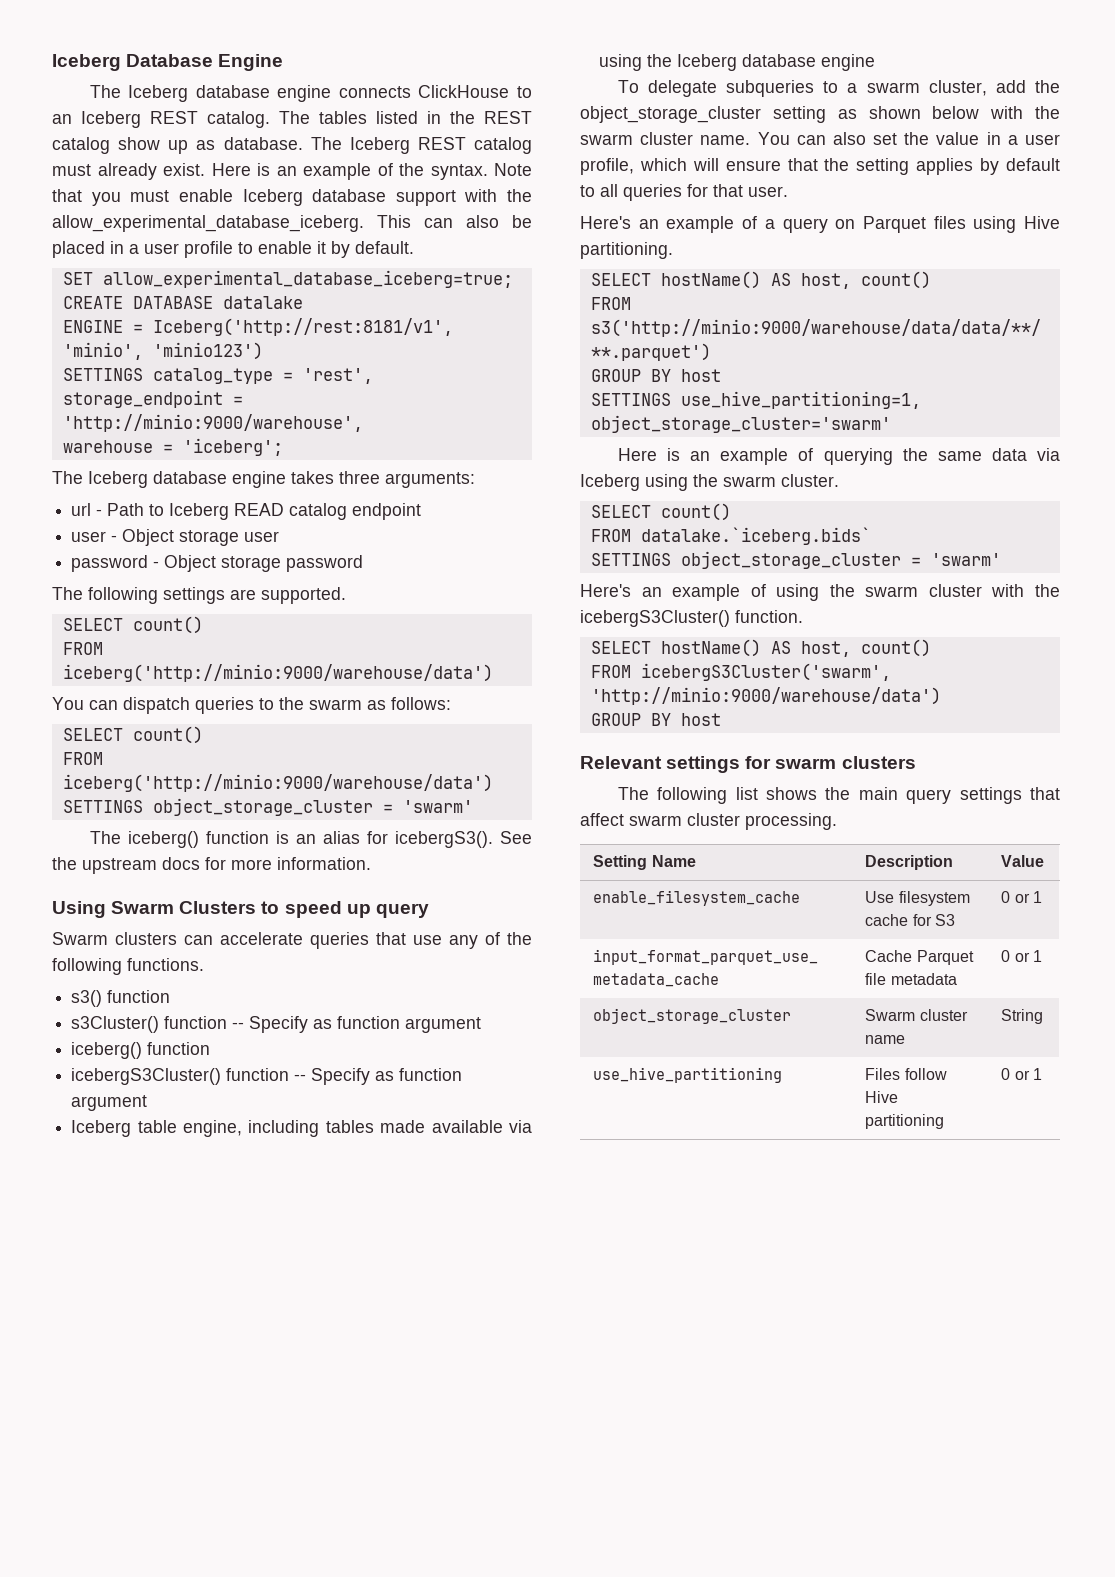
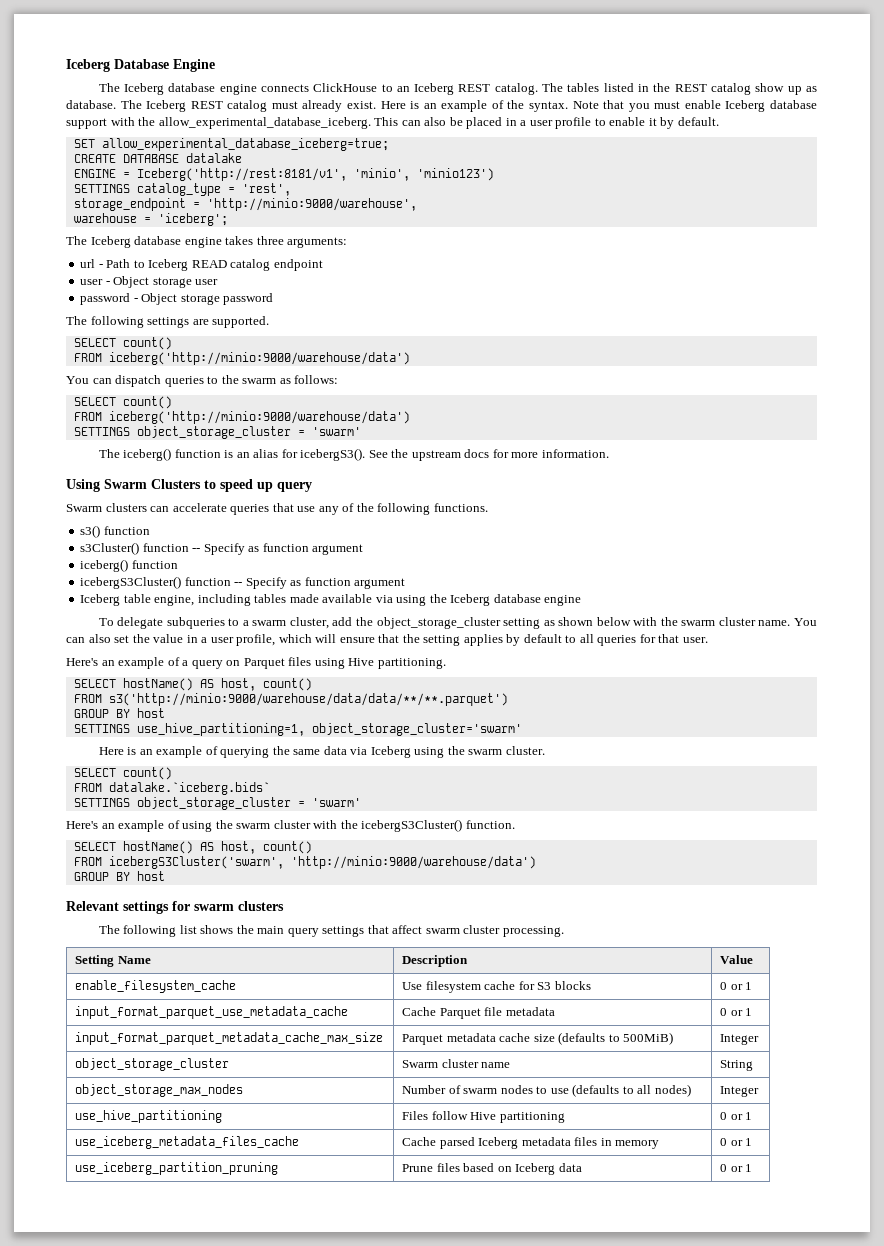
- enable_filesystem_cache | Use filesystem cache for S3 | 0 or 1
+ enable_filesystem_cache | Use filesystem cache for S3 blocks | 0 or 1
+ input_format_parquet_metadata_cache_max_size | Parquet metadata cache size (defaults to 500MiB) | Integer
+ object_storage_max_nodes | Number of swarm nodes to use (defaults to all nodes) | Integer
+ use_iceberg_metadata_files_cache | Cache parsed Iceberg metadata files in memory | 0 or 1
+ use_iceberg_partition_pruning | Prune files based on Iceberg data | 0 or 1

